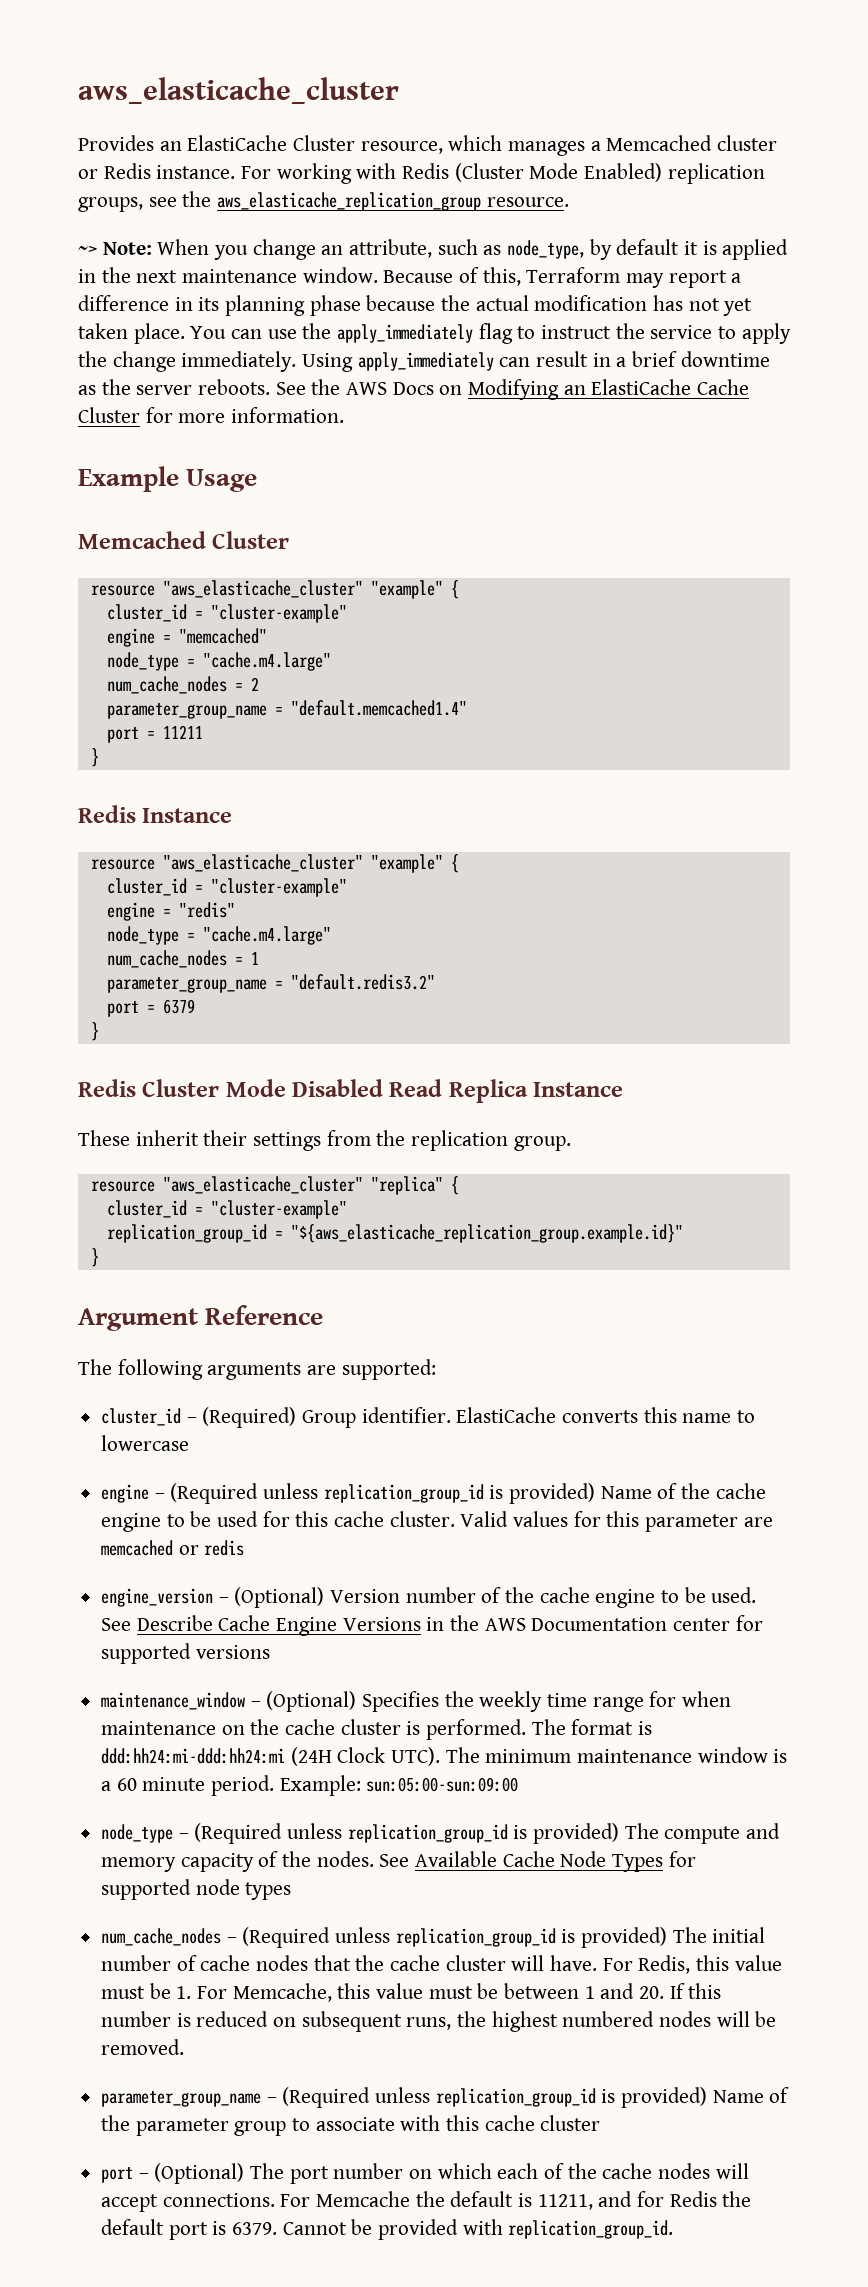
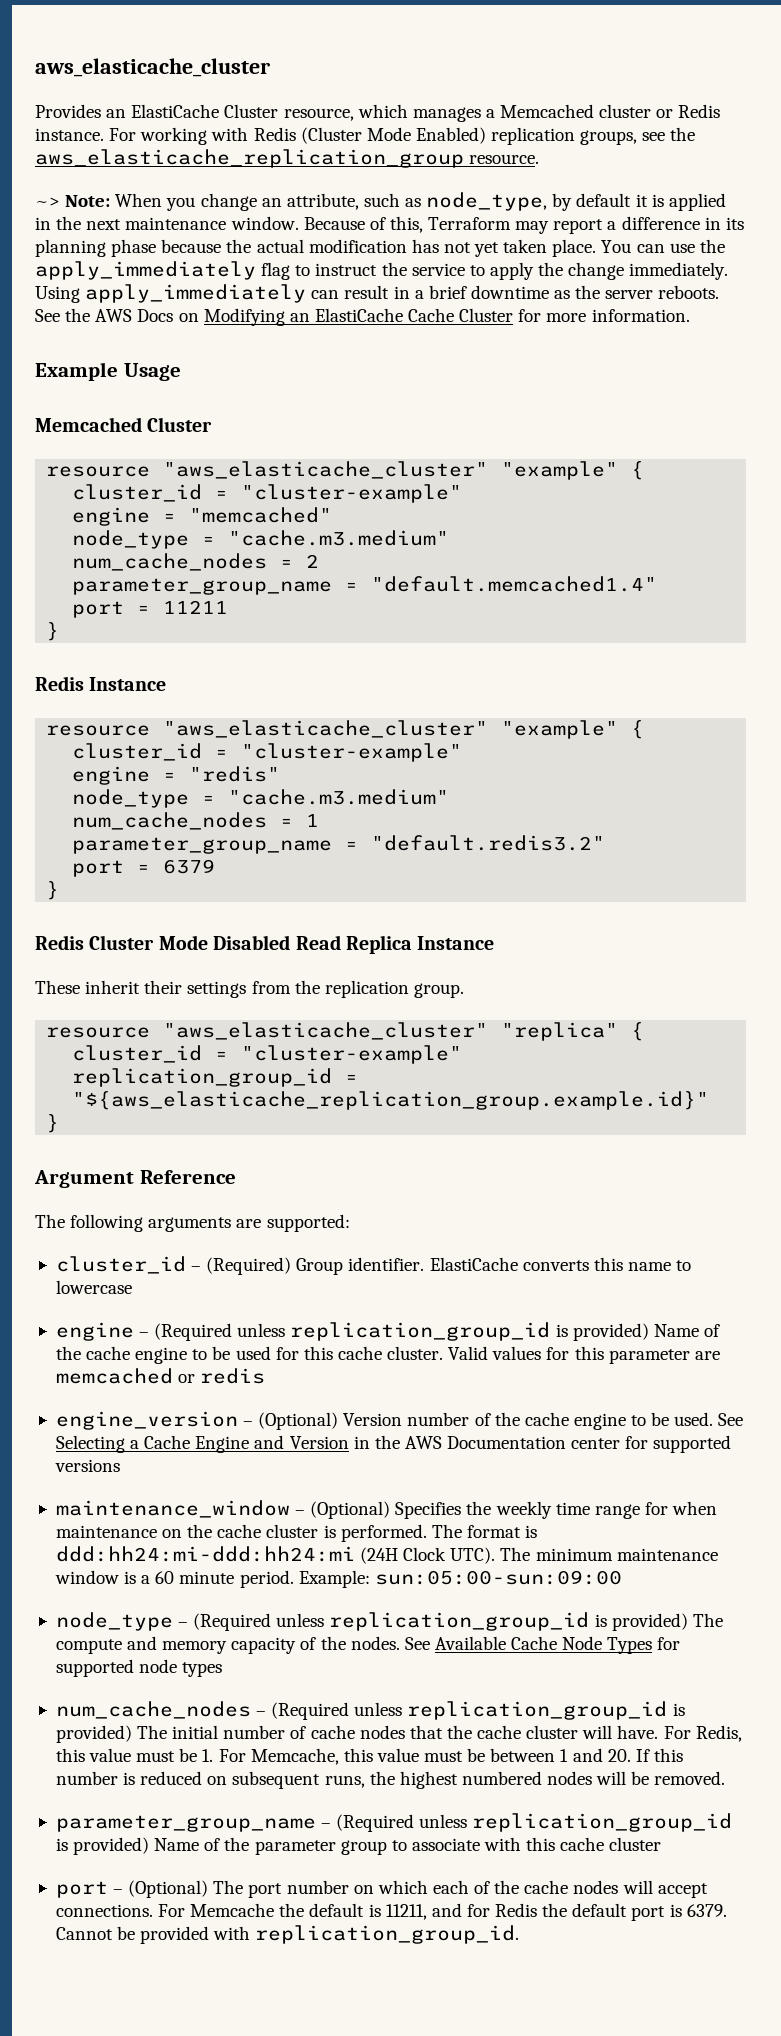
  engine = "memcached"
- node_type = "cache.m4.large"
+ node_type = "cache.m3.medium"
  engine = "redis"
- node_type = "cache.m4.large"
+ node_type = "cache.m3.medium"
- See Describe Cache Engine Versions in the AWS Documentation center for supported versions
+ See Selecting a Cache Engine and Version in the AWS Documentation center for supported versions

